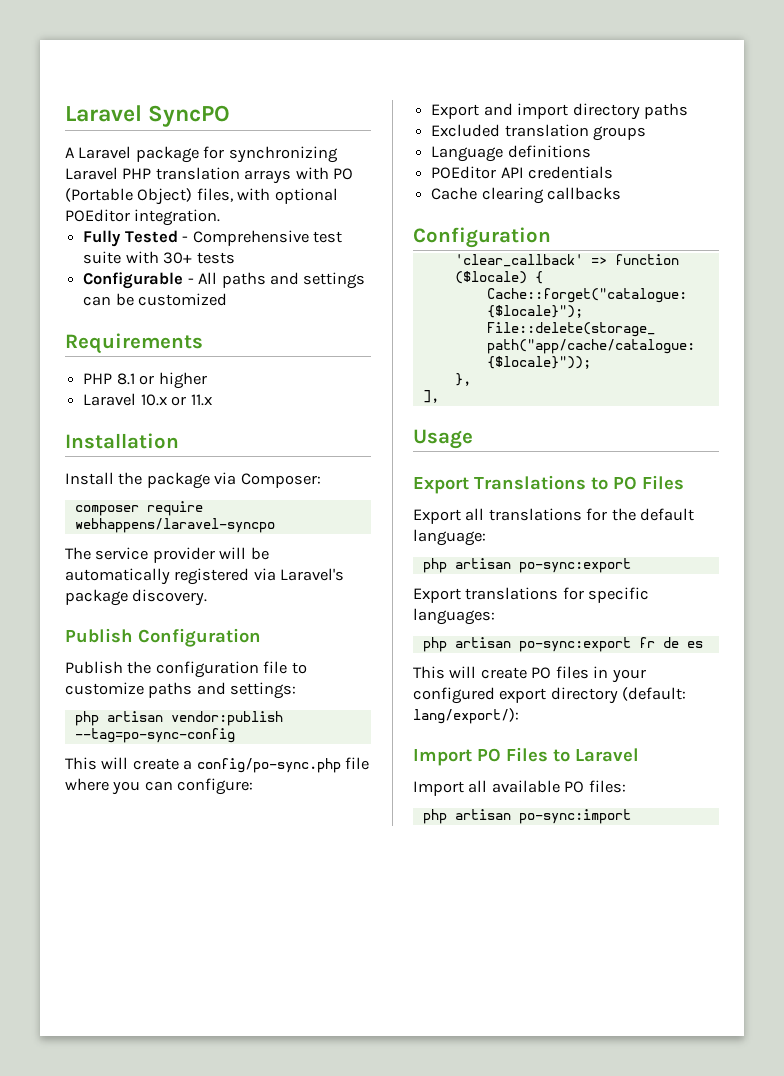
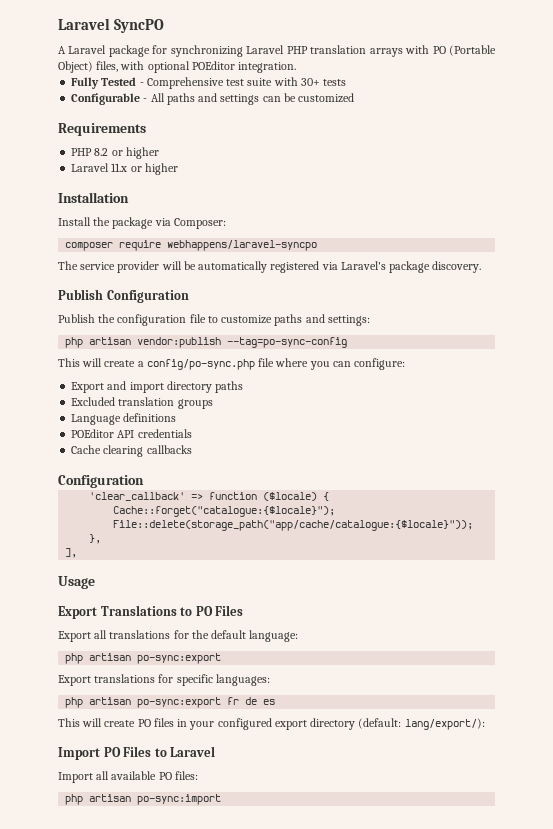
- PHP 8.1 or higher
+ PHP 8.2 or higher
- Laravel 10.x or 11.x
+ Laravel 11.x or higher

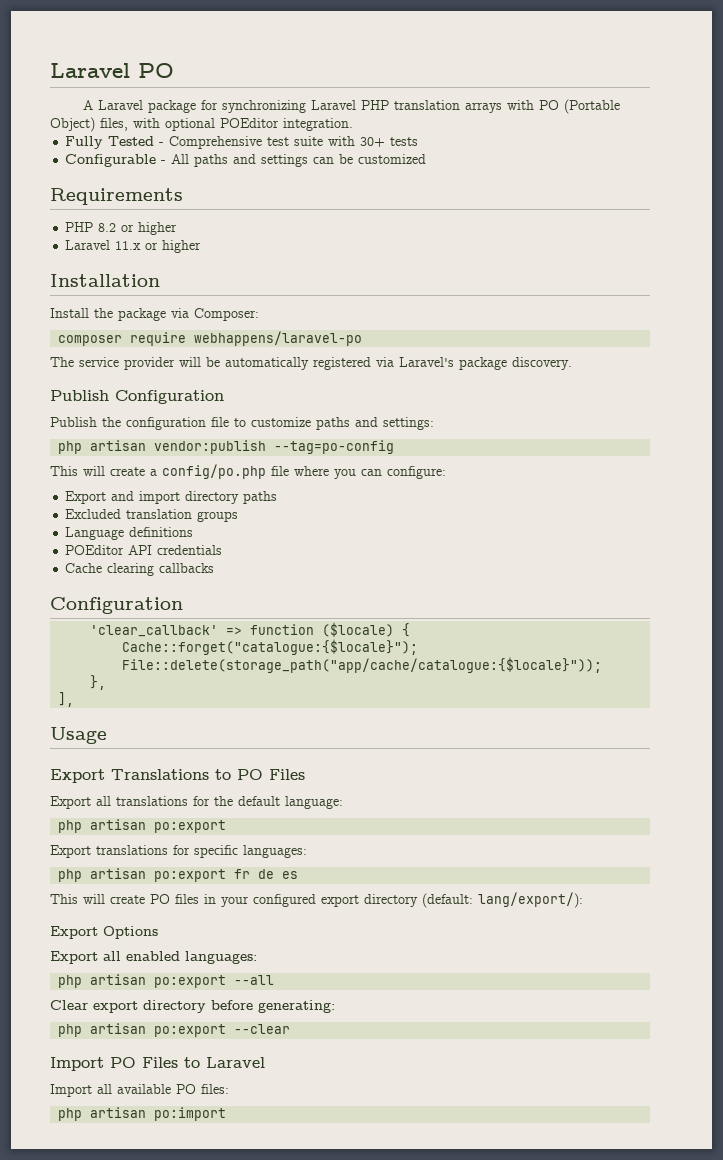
- Laravel SyncPO
+ Laravel PO
- composer require webhappens/laravel-syncpo
+ composer require webhappens/laravel-po
- php artisan vendor:publish --tag=po-sync-config
+ php artisan vendor:publish --tag=po-config
- This will create a config/po-sync.php file where you can configure:
+ This will create a config/po.php file where you can configure:
  Export all translations for the default language:
- php artisan po-sync:export
+ php artisan po:export
- php artisan po-sync:export fr de es
+ php artisan po:export fr de es
+ Export Options
+ Export all enabled languages:
+ php artisan po:export --all
+ Clear export directory before generating:
+ php artisan po:export --clear
- php artisan po-sync:import
+ php artisan po:import

